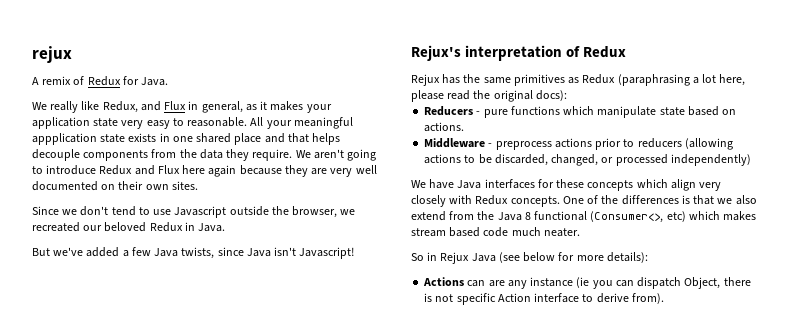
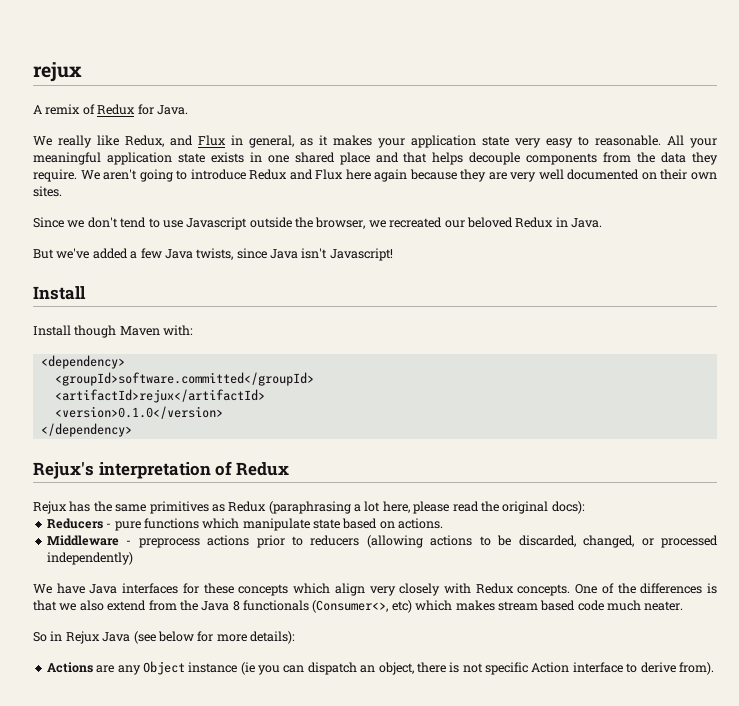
- All your meaningful appplication state exists in one shared place and that helps decouple components from the data they require.
+ All your meaningful application state exists in one shared place and that helps decouple components from the data they require.
  But we've added a few Java twists, since Java isn't Javascript!
+ Install
+ Install though Maven with:
+ <dependency>
+ <groupId>software.committed</groupId>
+ <artifactId>rejux</artifactId>
+ <version>0.1.0</version>
+ </dependency>
- One of the differences is that we also extend from the Java 8 functional (Consumer<>, etc) which makes stream based code much neater.
+ One of the differences is that we also extend from the Java 8 functionals (Consumer<>, etc) which makes stream based code much neater.
- Actions can are any instance (ie you can dispatch Object, there is not specific Action interface to derive from).
+ Actions are any Object instance (ie you can dispatch an object, there is not specific Action interface to derive from).

